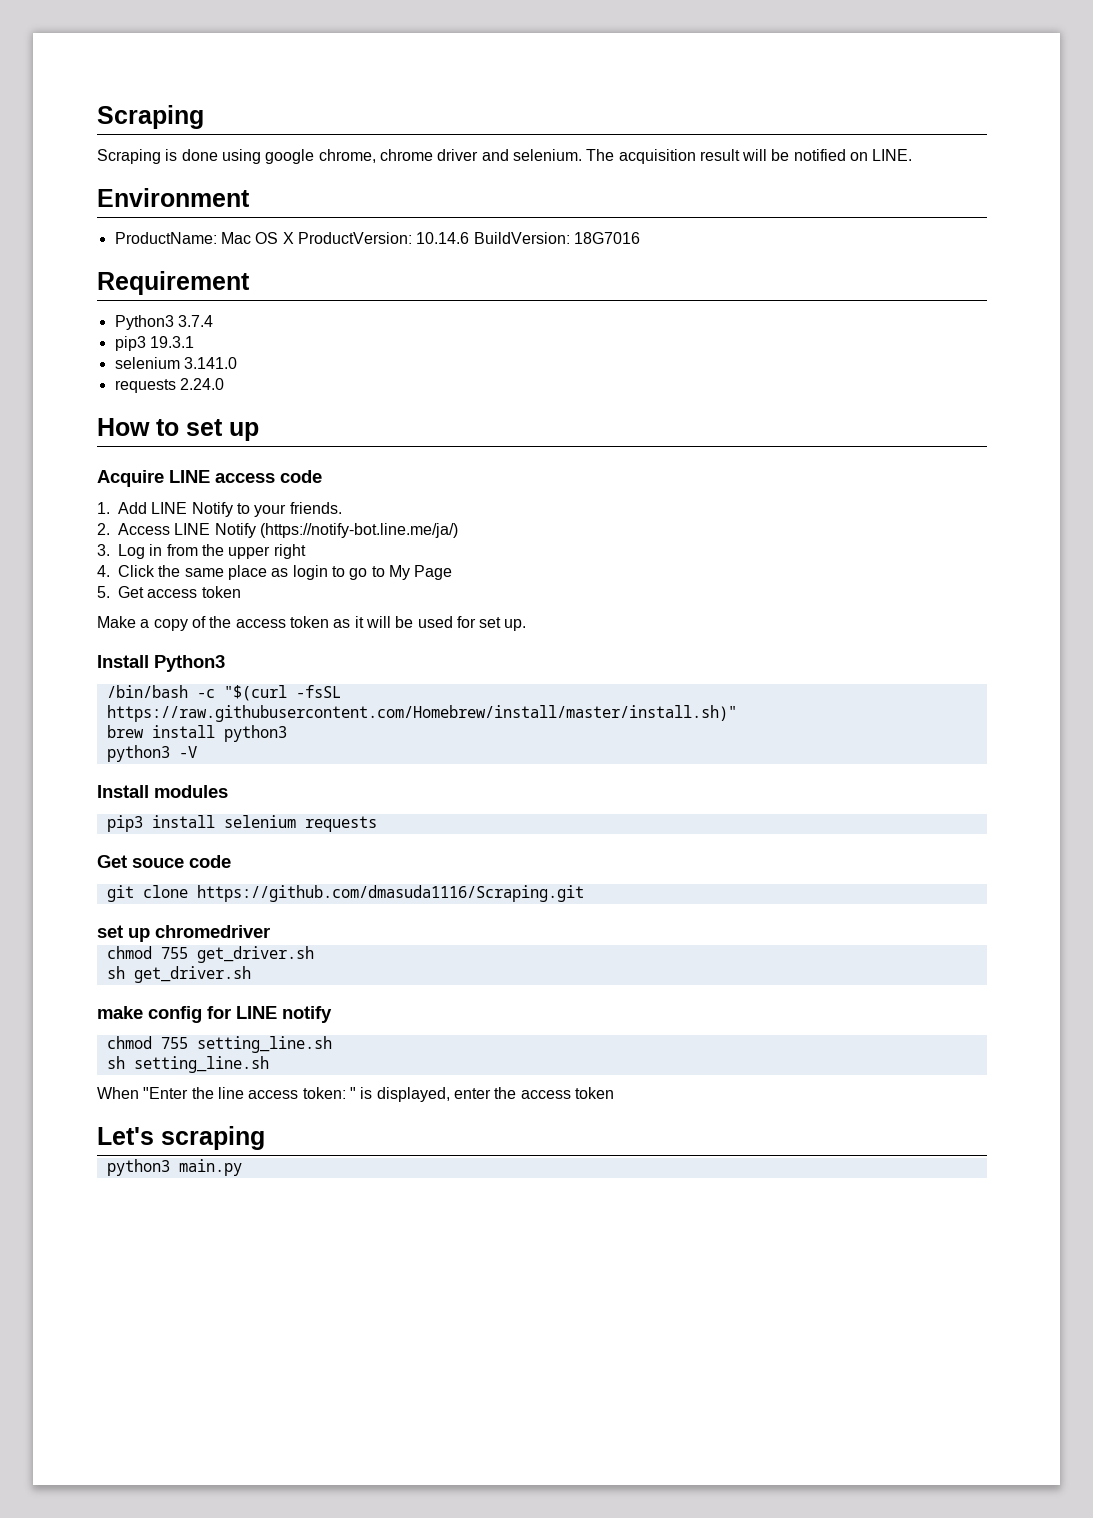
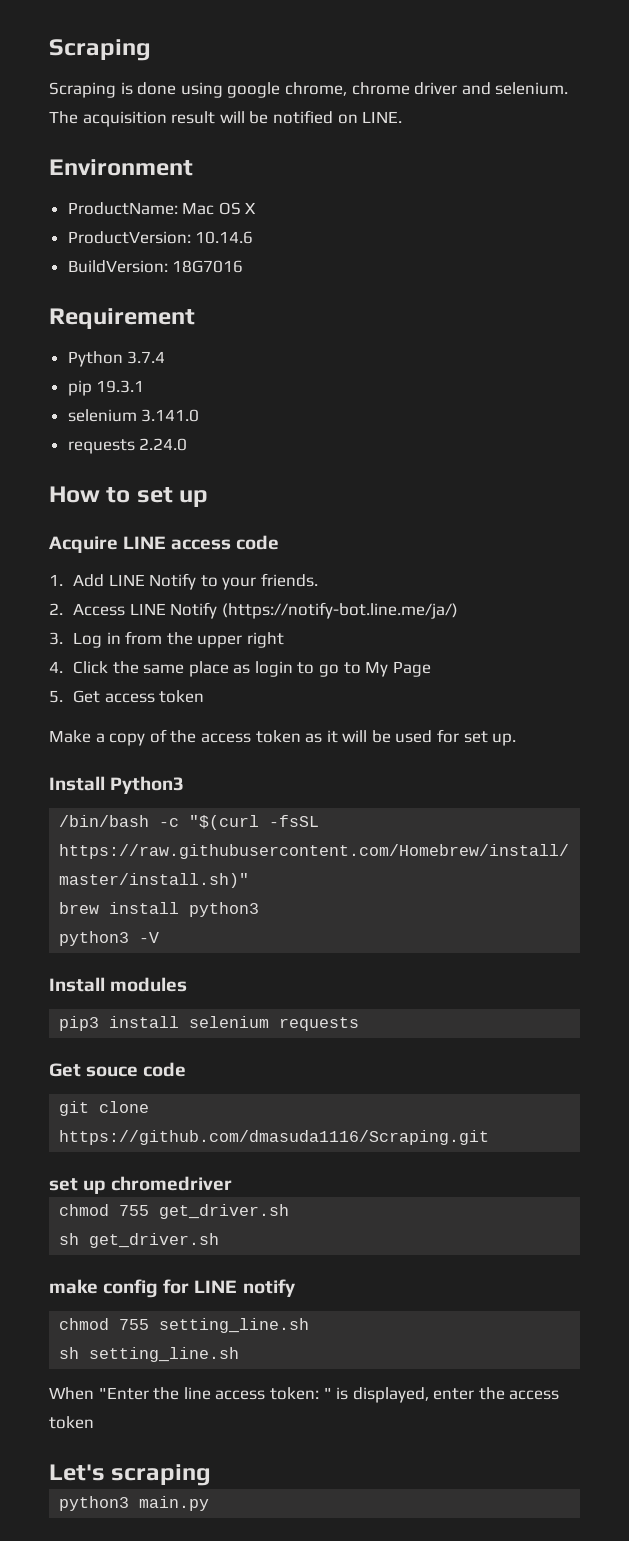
- ProductName: Mac OS X ProductVersion: 10.14.6 BuildVersion: 18G7016
+ ProductName: Mac OS X
+ ProductVersion: 10.14.6
+ BuildVersion: 18G7016
- Python3 3.7.4
+ Python 3.7.4
- pip3 19.3.1
+ pip 19.3.1

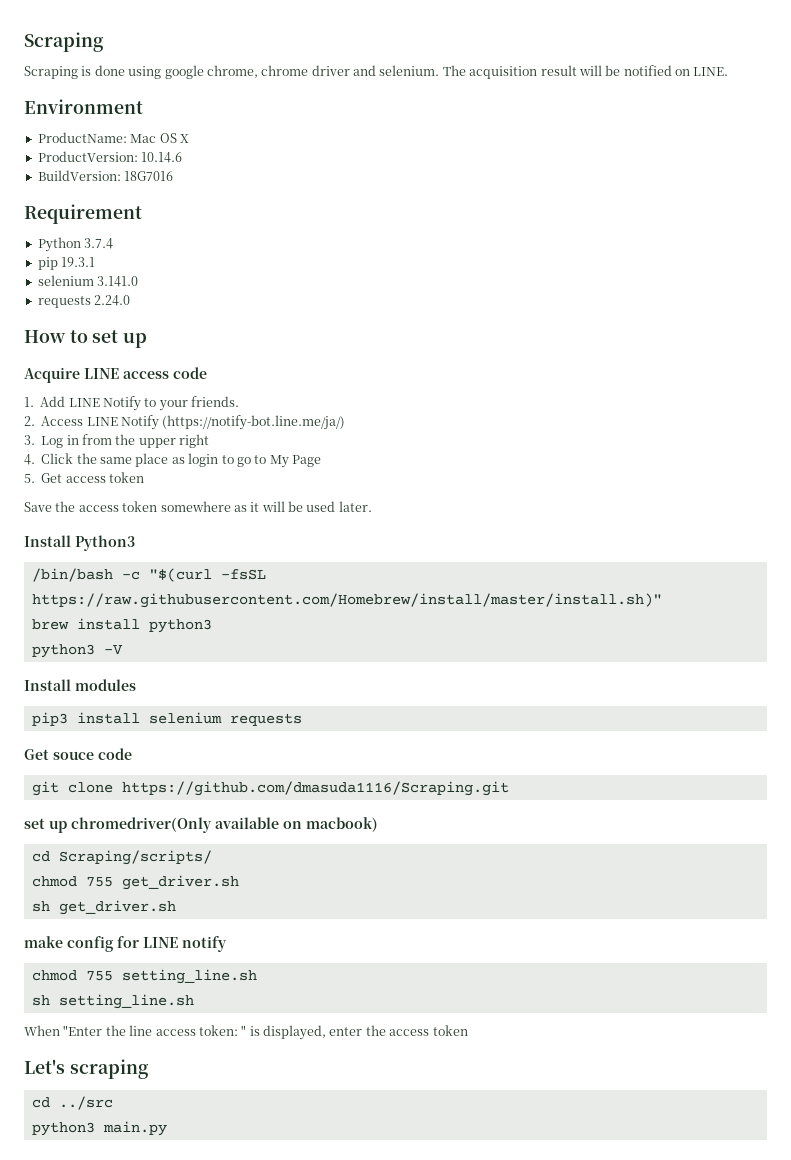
- Make a copy of the access token as it will be used for set up.
+ Save the access token somewhere as it will be used later.
- set up chromedriver
+ set up chromedriver(Only available on macbook)
+ cd Scraping/scripts/
+ cd ../src

